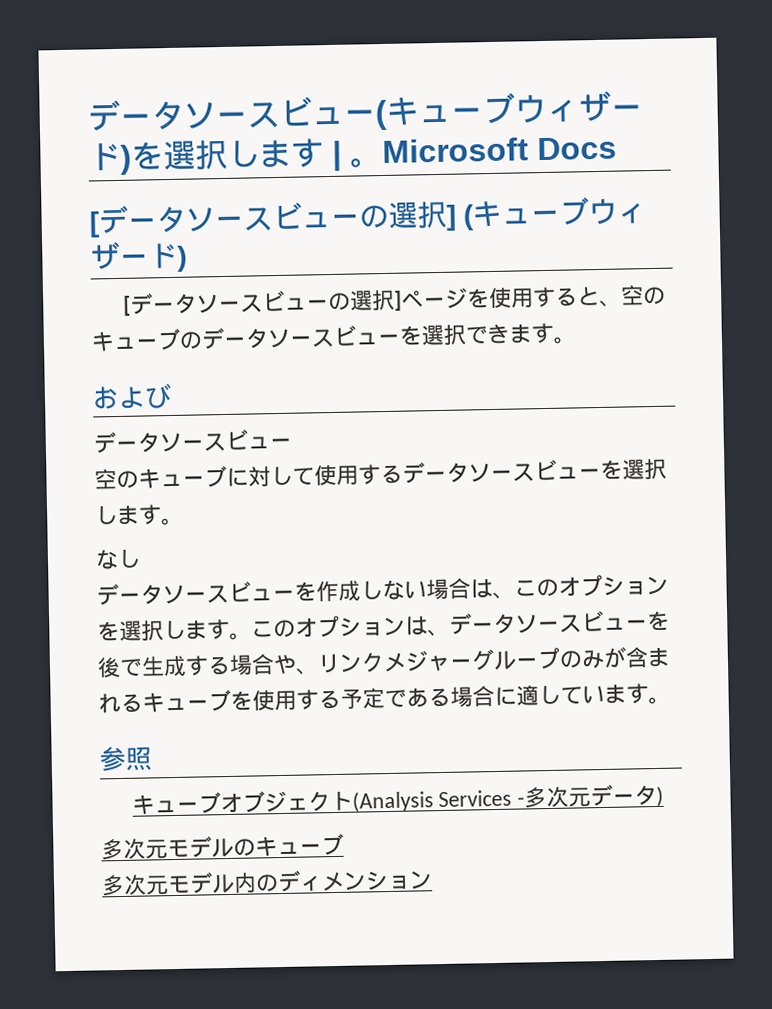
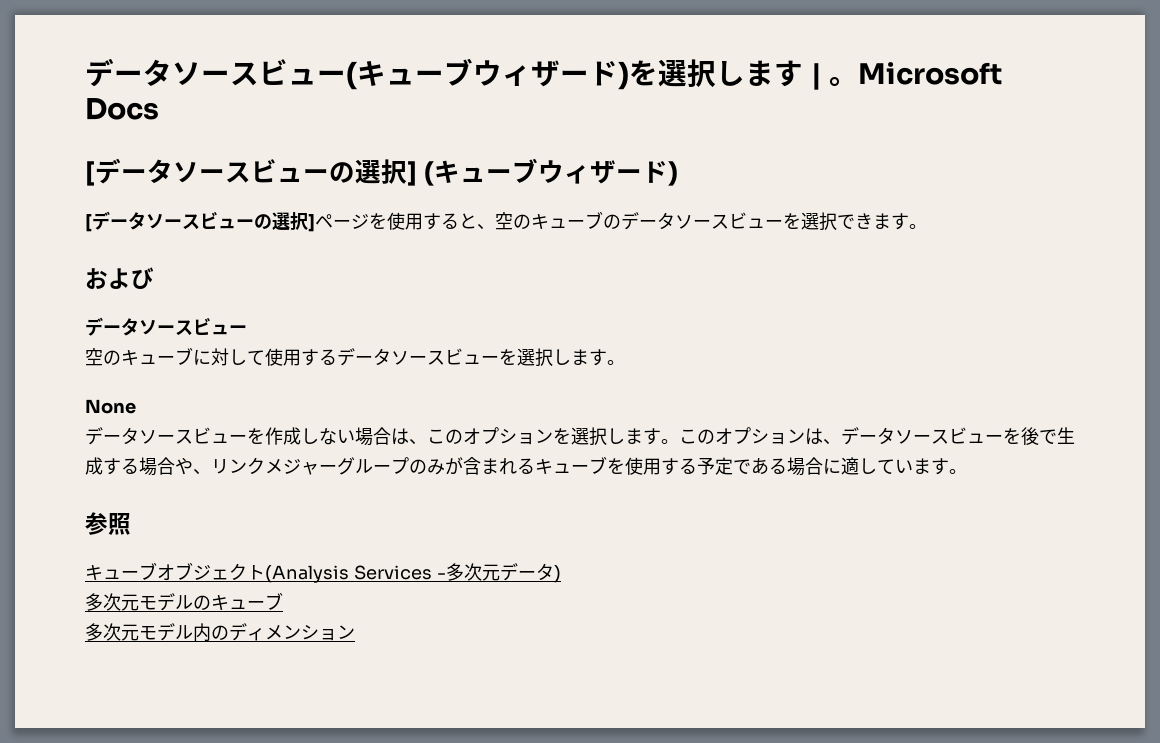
- なし
+ None

